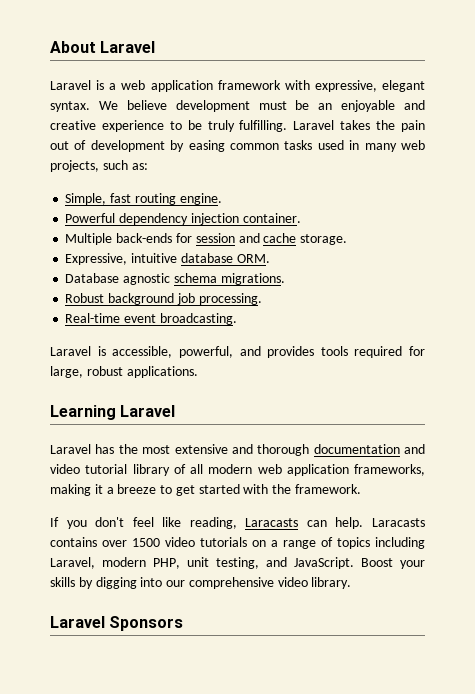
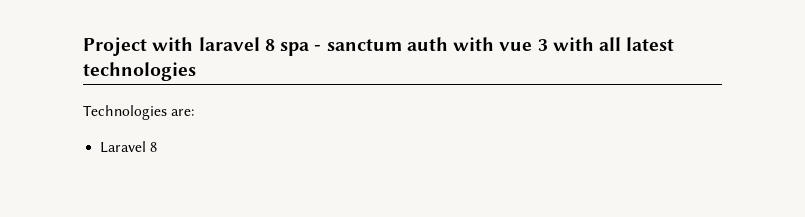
- About Laravel
- Laravel is a web application framework with expressive, elegant syntax. We believe development must be an enjoyable and creative experience to be truly fulfilling. Laravel takes the pain out of development by easing common tasks used in many web projects, such as:
- Simple, fast routing engine.
- Powerful dependency injection container.
- Multiple back-ends for session and cache storage.
- Expressive, intuitive database ORM.
- Database agnostic schema migrations.
- Robust background job processing.
- Real-time event broadcasting.
- Laravel is accessible, powerful, and provides tools required for large, robust applications.
- Learning Laravel
- Laravel has the most extensive and thorough documentation and video tutorial library of all modern web application frameworks, making it a breeze to get started with the framework.
- If you don't feel like reading, Laracasts can help. Laracasts contains over 1500 video tutorials on a range of topics including Laravel, modern PHP, unit testing, and JavaScript. Boost your skills by digging into our comprehensive video library.
- Laravel Sponsors
+ Project with laravel 8 spa - sanctum auth with vue 3 with all latest technologies
+ Technologies are:
+ Laravel 8

